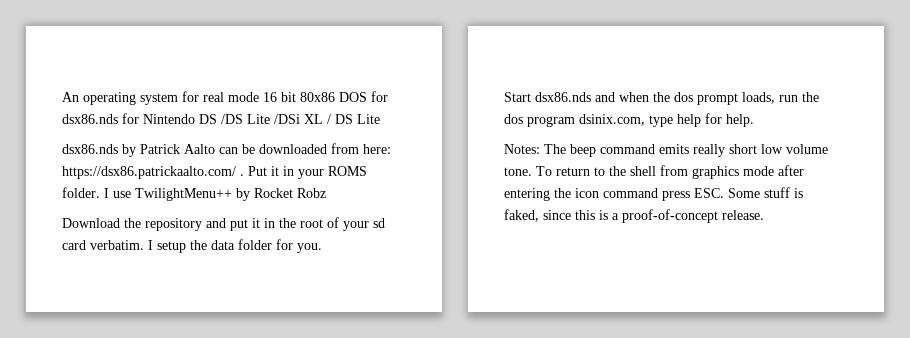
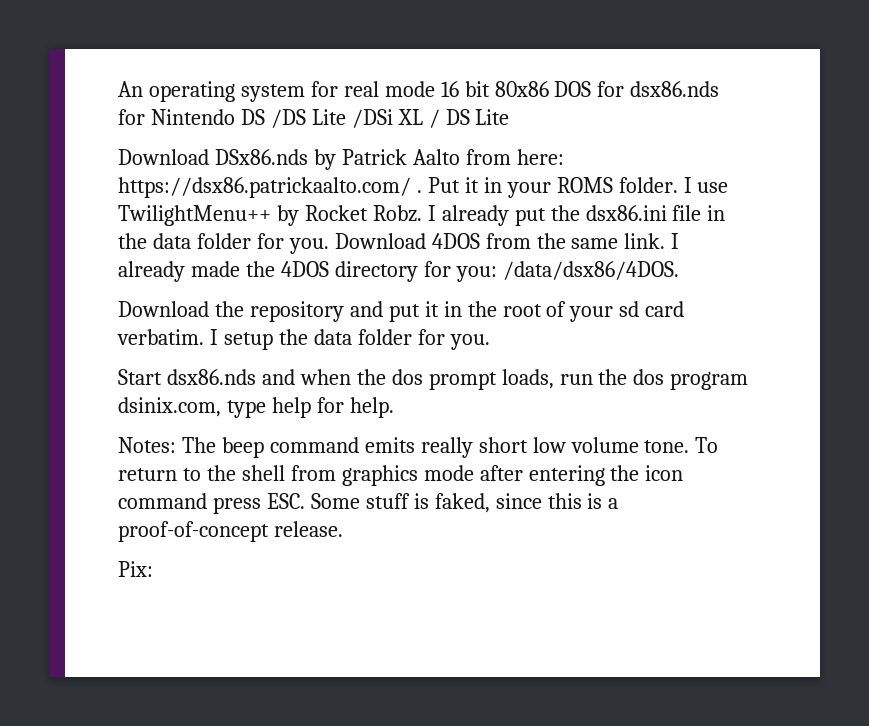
- dsx86.nds by Patrick Aalto can be downloaded from here: https://dsx86.patrickaalto.com/ .
+ Download DSx86.nds by Patrick Aalto from here: https://dsx86.patrickaalto.com/ .
- I use TwilightMenu++ by Rocket Robz
+ I use TwilightMenu++ by Rocket Robz. I already put the dsx86.ini file in the data folder for you. Download 4DOS from the same link. I already made the 4DOS directory for you: /data/dsx86/4DOS.
+ Pix:

